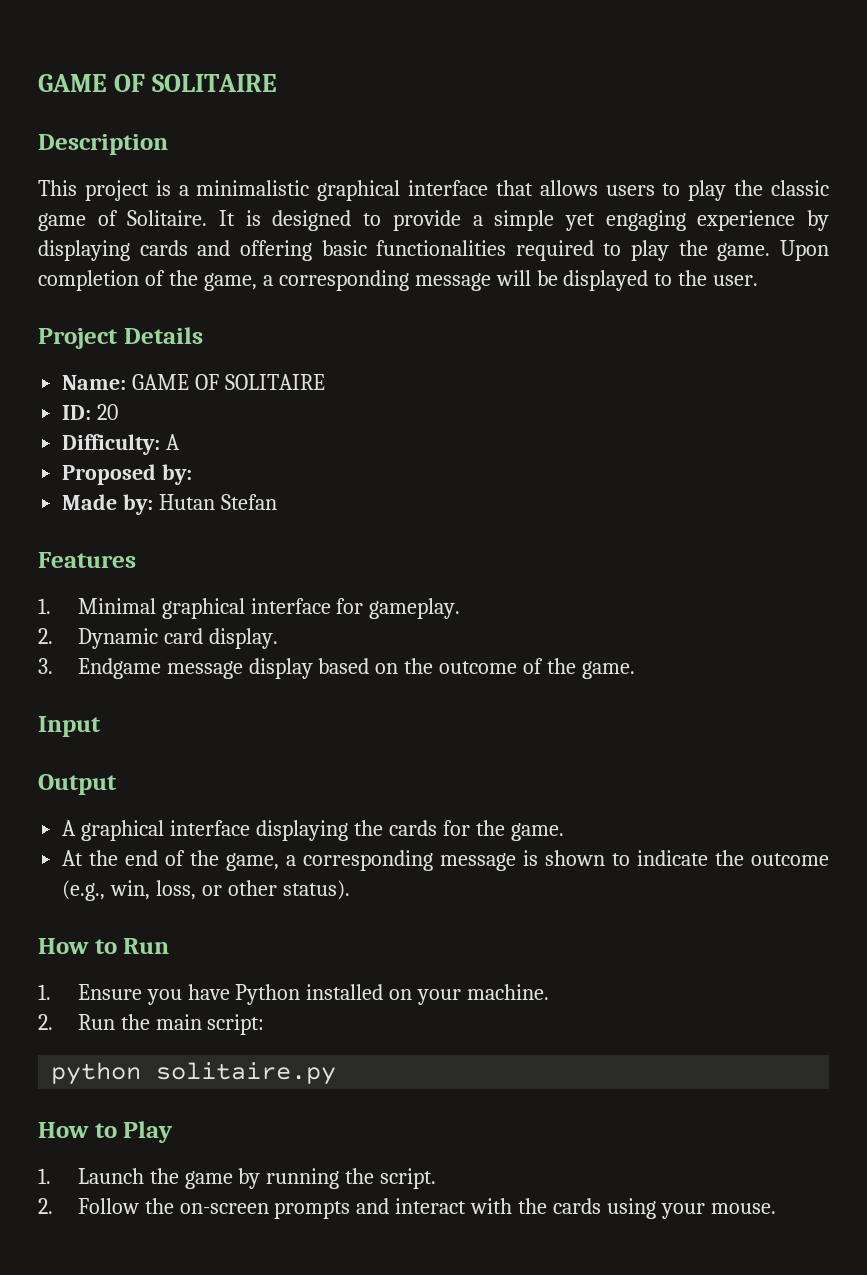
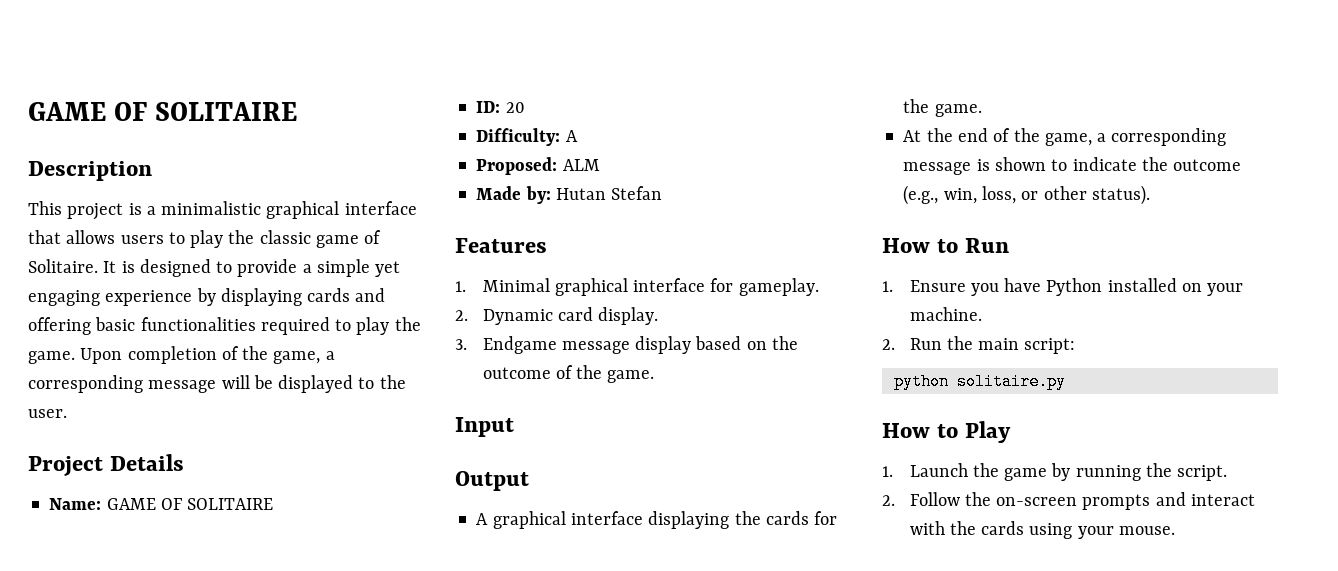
- Proposed by:
+ Proposed: ALM

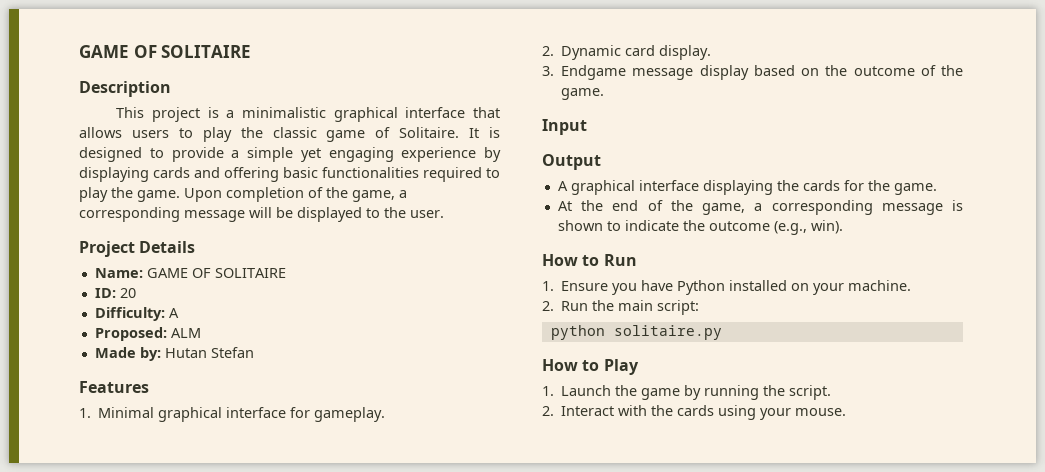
- At the end of the game, a corresponding message is shown to indicate the outcome (e.g., win, loss, or other status).
+ At the end of the game, a corresponding message is shown to indicate the outcome (e.g., win).
- 2. Follow the on-screen prompts and interact with the cards using your mouse.
+ 2. Interact with the cards using your mouse.

